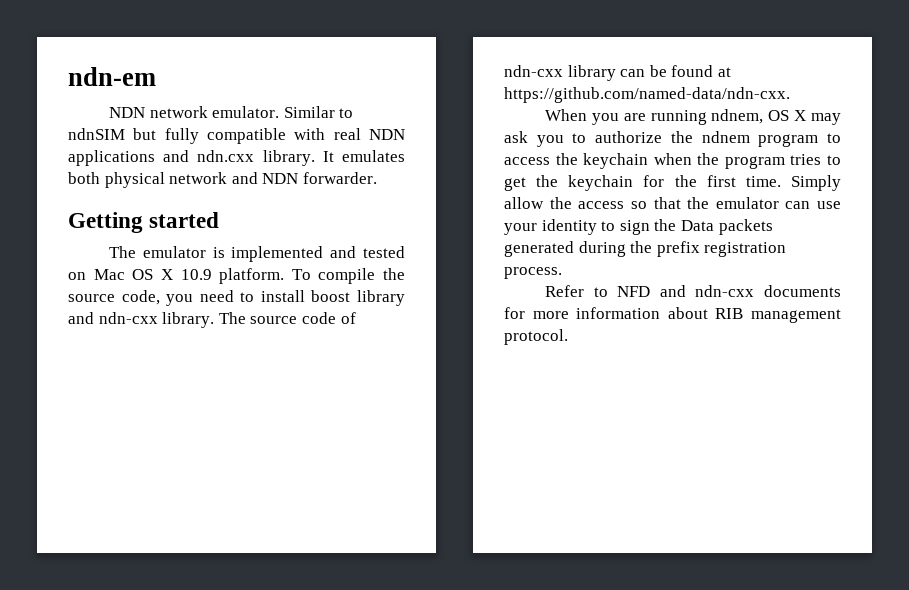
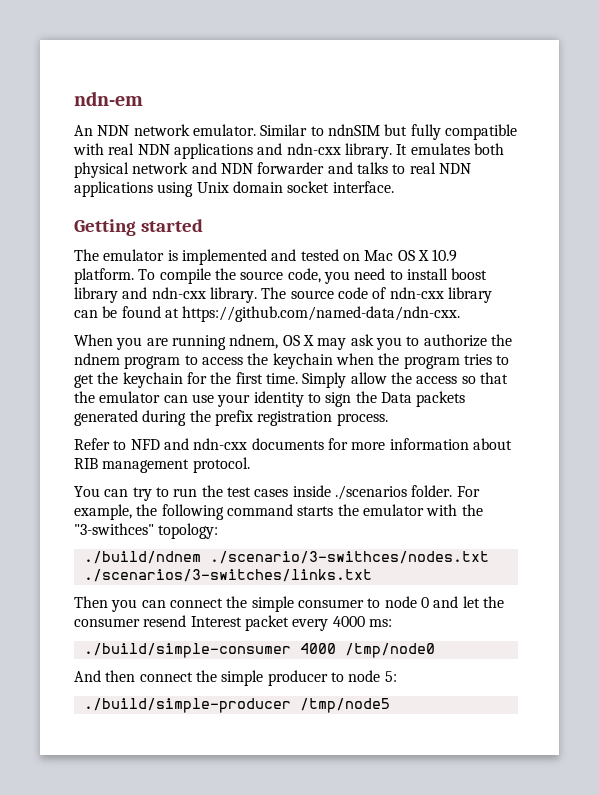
- NDN network emulator.
+ An NDN network emulator.
- Similar to ndnSIM but fully compatible with real NDN applications and ndn.cxx library.
+ Similar to ndnSIM but fully compatible with real NDN applications and ndn-cxx library.
- It emulates both physical network and NDN forwarder.
+ It emulates both physical network and NDN forwarder and talks to real NDN applications using Unix domain socket interface.
+ You can try to run the test cases inside ./scenarios folder. For example, the following command starts the emulator with the "3-swithces" topology:
+ ./build/ndnem ./scenario/3-swithces/nodes.txt ./scenarios/3-switches/links.txt
+ Then you can connect the simple consumer to node 0 and let the consumer resend Interest packet every 4000 ms:
+ ./build/simple-consumer 4000 /tmp/node0
+ And then connect the simple producer to node 5:
+ ./build/simple-producer /tmp/node5

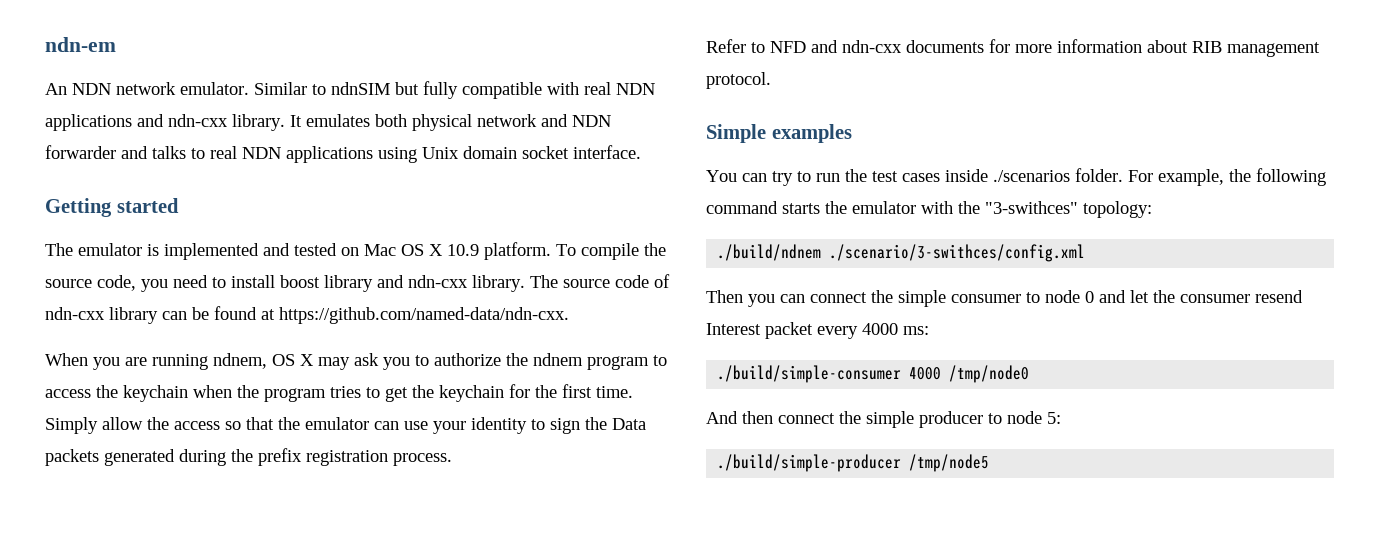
+ Simple examples
- ./build/ndnem ./scenario/3-swithces/nodes.txt ./scenarios/3-switches/links.txt
+ ./build/ndnem ./scenario/3-swithces/config.xml

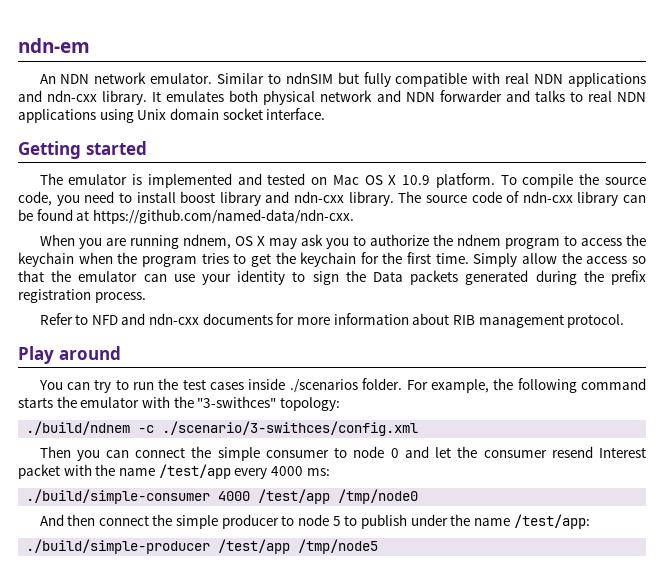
- Simple examples
+ Play around
- ./build/ndnem ./scenario/3-swithces/config.xml
+ ./build/ndnem -c ./scenario/3-swithces/config.xml
- Then you can connect the simple consumer to node 0 and let the consumer resend Interest packet every 4000 ms:
+ Then you can connect the simple consumer to node 0 and let the consumer resend Interest packet with the name /test/app every 4000 ms:
- ./build/simple-consumer 4000 /tmp/node0
+ ./build/simple-consumer 4000 /test/app /tmp/node0
- And then connect the simple producer to node 5:
+ And then connect the simple producer to node 5 to publish under the name /test/app:
- ./build/simple-producer /tmp/node5
+ ./build/simple-producer /test/app /tmp/node5

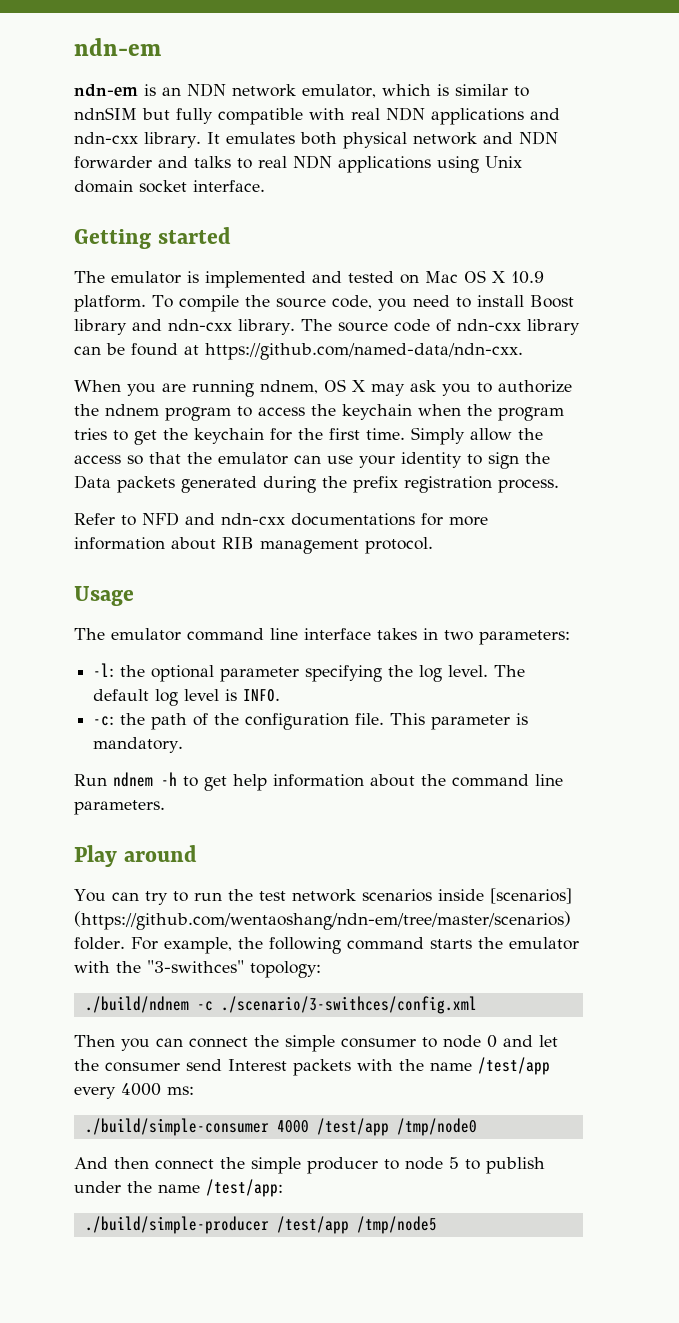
- An NDN network emulator. Similar to ndnSIM but fully compatible with real NDN applications and ndn-cxx library.
+ ndn-em is an NDN network emulator, which is similar to ndnSIM but fully compatible with real NDN applications and ndn-cxx library.
- To compile the source code, you need to install boost library and ndn-cxx library.
+ To compile the source code, you need to install Boost library and ndn-cxx library.
- Refer to NFD and ndn-cxx documents for more information about RIB management protocol.
+ Refer to NFD and ndn-cxx documentations for more information about RIB management protocol.
+ Usage
+ The emulator command line interface takes in two parameters:
+ -l: the optional parameter specifying the log level. The default log level is INFO.
+ -c: the path of the configuration file. This parameter is mandatory.
+ Run ndnem -h to get help information about the command line parameters.
- You can try to run the test cases inside ./scenarios folder.
+ You can try to run the test network scenarios inside [scenarios] (https://github.com/wentaoshang/ndn-em/tree/master/scenarios) folder.
- Then you can connect the simple consumer to node 0 and let the consumer resend Interest packet with the name /test/app every 4000 ms:
+ Then you can connect the simple consumer to node 0 and let the consumer send Interest packets with the name /test/app every 4000 ms:

